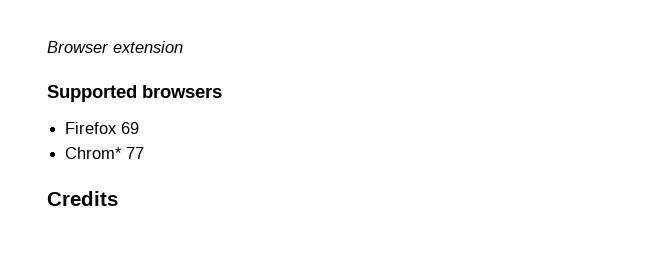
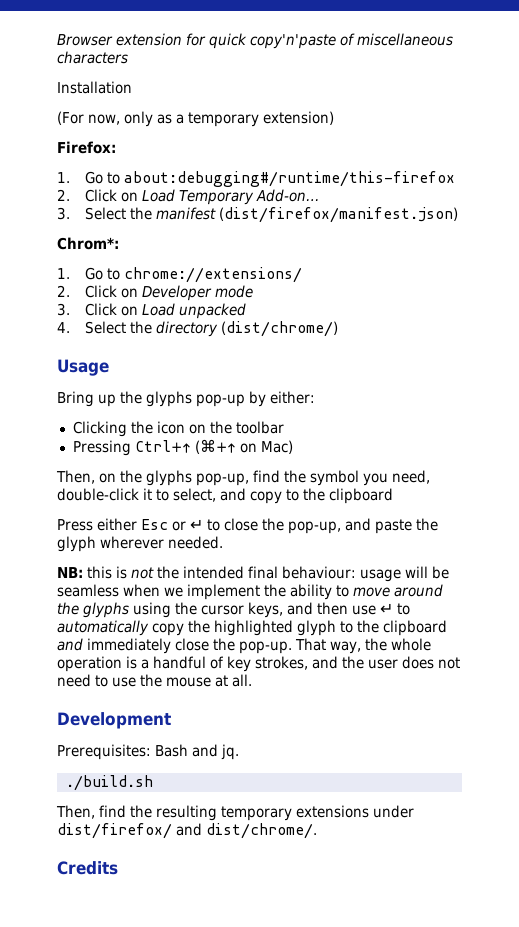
- Browser extension
- Supported browsers
- Firefox 69
- Chrom* 77
+ Browser extension for quick copy'n'paste of miscellaneous characters
+ Installation
+ (For now, only as a temporary extension)
+ Firefox:
+ 1. Go to about:debugging#/runtime/this-firefox
+ 2. Click on Load Temporary Add-on…
+ 3. Select the manifest (dist/firefox/manifest.json)
+ Chrom*:
+ 1. Go to chrome://extensions/
+ 2. Click on Developer mode
+ 3. Click on Load unpacked
+ 4. Select the directory (dist/chrome/)
+ Usage
+ Bring up the glyphs pop-up by either:
+ Clicking the icon on the toolbar
+ Pressing Ctrl+↑ (⌘+↑ on Mac)
+ Then, on the glyphs pop-up, find the symbol you need, double-click it to select, and copy to the clipboard
+ Press either Esc or ↵ to close the pop-up, and paste the glyph wherever needed.
+ NB: this is not the intended final behaviour: usage will be seamless when we implement the ability to move around the glyphs using the cursor keys, and then use ↵ to automatically copy the highlighted glyph to the clipboard and immediately close the pop-up. That way, the whole operation is a handful of key strokes, and the user does not need to use the mouse at all.
+ Development
+ Prerequisites: Bash and jq.
+ ./build.sh
+ Then, find the resulting temporary extensions under dist/firefox/ and dist/chrome/.

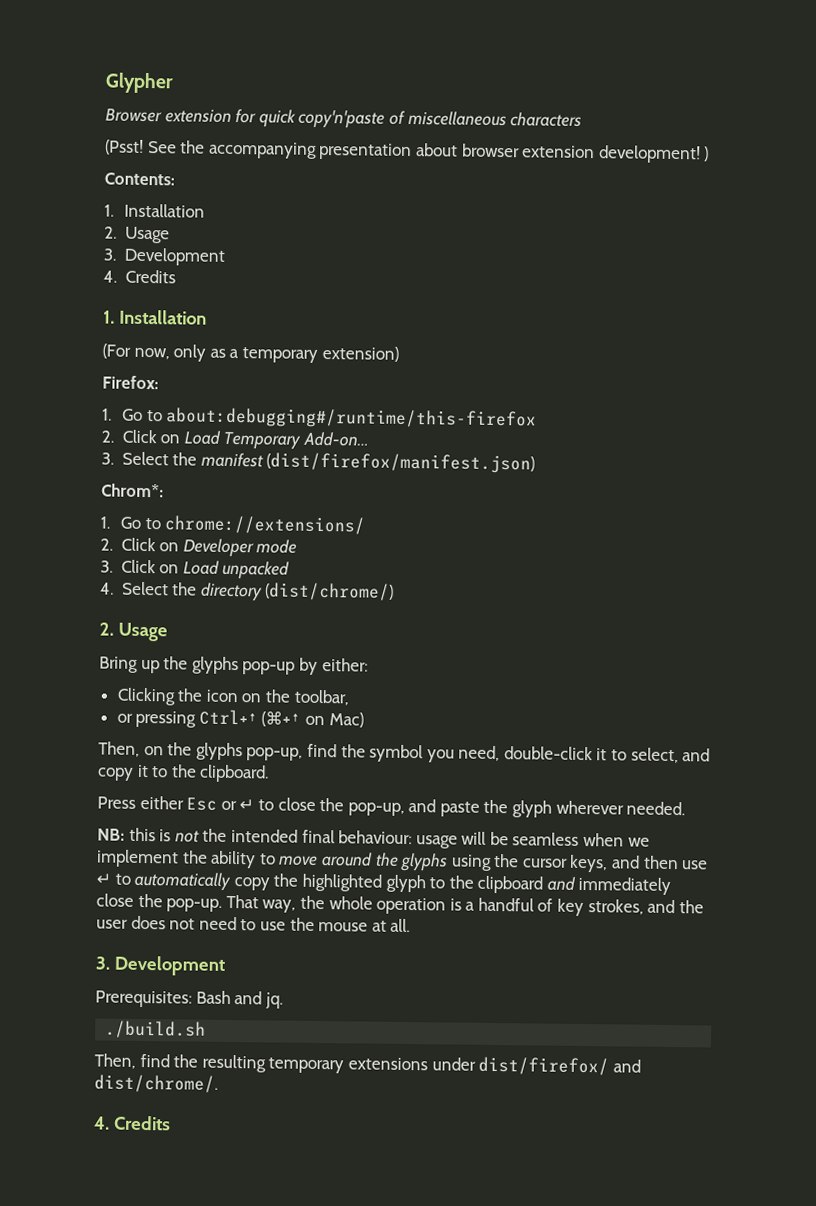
+ Glypher
- Installation
+ (Psst! See the accompanying presentation about browser extension development! )
+ Contents:
+ 1. Installation
+ 2. Usage
+ 3. Development
+ 4. Credits
+ 1. Installation
  4. Select the directory (dist/chrome/)
- Usage
+ 2. Usage
- Clicking the icon on the toolbar
- Pressing Ctrl+↑ (⌘+↑ on Mac)
+ Clicking the icon on the toolbar,
+ or pressing Ctrl+↑ (⌘+↑ on Mac)
- Then, on the glyphs pop-up, find the symbol you need, double-click it to select, and copy to the clipboard
+ Then, on the glyphs pop-up, find the symbol you need, double-click it to select, and copy it to the clipboard.
  That way, the whole operation is a handful of key strokes, and the user does not need to use the mouse at all.
- Development
+ 3. Development
  Then, find the resulting temporary extensions under dist/firefox/ and dist/chrome/.
- Credits
+ 4. Credits

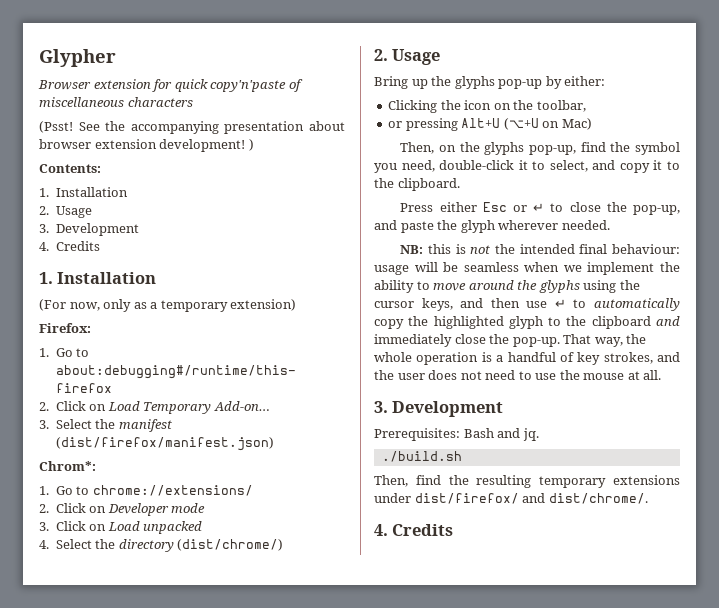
- or pressing Ctrl+↑ (⌘+↑ on Mac)
+ or pressing Alt+U (⌥+U on Mac)

